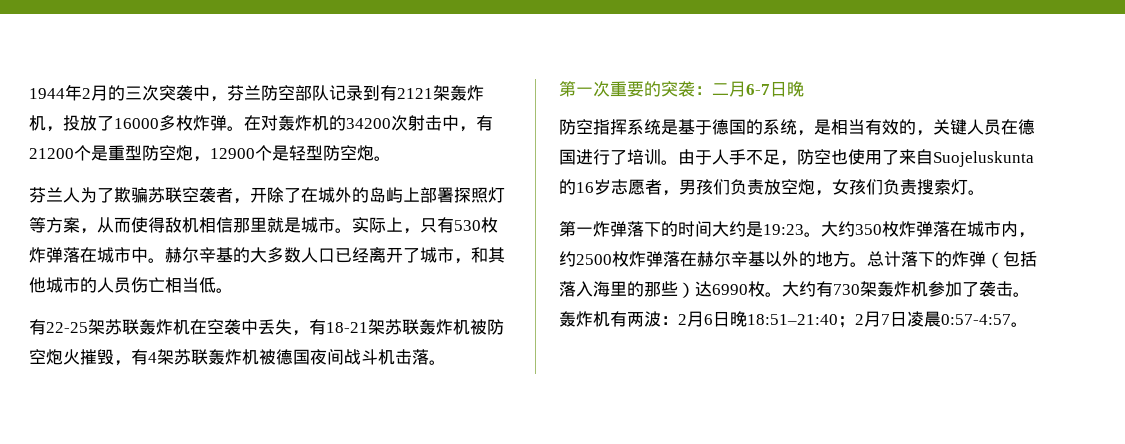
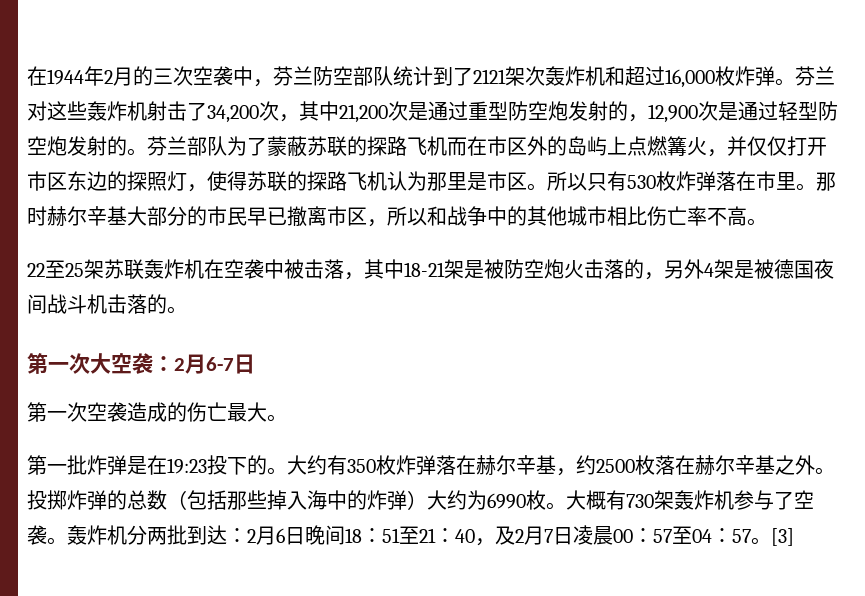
- 1944年2月的三次突袭中，芬兰防空部队记录到有2121架轰炸机，投放了16000多枚炸弹。在对轰炸机的34200次射击中，有21200个是重型防空炮，12900个是轻型防空炮。
- 芬兰人为了欺骗苏联空袭者，开除了在城外的岛屿上部署探照灯等方案，从而使得敌机相信那里就是城市。实际上，只有530枚炸弹落在城市中。赫尔辛基的大多数人口已经离开了城市，和其他城市的人员伤亡相当低。
- 有22-25架苏联轰炸机在空袭中丢失，有18-21架苏联轰炸机被防空炮火摧毁，有4架苏联轰炸机被德国夜间战斗机击落。
+ 在1944年2月的三次空袭中，芬兰防空部队统计到了2121架次轰炸机和超过16,000枚炸弹。芬兰对这些轰炸机射击了34,200次，其中21,200次是通过重型防空炮发射的，12,900次是通过轻型防空炮发射的。芬兰部队为了蒙蔽苏联的探路飞机而在市区外的岛屿上点燃篝火，并仅仅打开市区东边的探照灯，使得苏联的探路飞机认为那里是市区。所以只有530枚炸弹落在市里。那时赫尔辛基大部分的市民早已撤离市区，所以和战争中的其他城市相比伤亡率不高。
+ 22至25架苏联轰炸机在空袭中被击落，其中18-21架是被防空炮火击落的，另外4架是被德国夜间战斗机击落的。
- 第一次重要的突袭：二月6-7日晚
- 防空指挥系统是基于德国的系统，是相当有效的，关键人员在德国进行了培训。由于人手不足，防空也使用了来自Suojeluskunta的16岁志愿者，男孩们负责放空炮，女孩们负责搜索灯。
- 第一炸弹落下的时间大约是19:23。大约350枚炸弹落在城市内，约2500枚炸弹落在赫尔辛基以外的地方。总计落下的炸弹（包括落入海里的那些）达6990枚。
+ 第一次大空袭：2月6-7日
+ 第一次空袭造成的伤亡最大。
+ 第一批炸弹是在19:23投下的。大约有350枚炸弹落在赫尔辛基，约2500枚落在赫尔辛基之外。投掷炸弹的总数（包括那些掉入海中的炸弹）大约为6990枚。
- 大约有730架轰炸机参加了袭击。轰炸机有两波：2月6日晚18:51–21:40；2月7日凌晨0:57-4:57。
+ 大概有730架轰炸机参与了空袭。轰炸机分两批到达：2月6日晚间18：51至21：40，及2月7日凌晨00：57至04：57。[3]

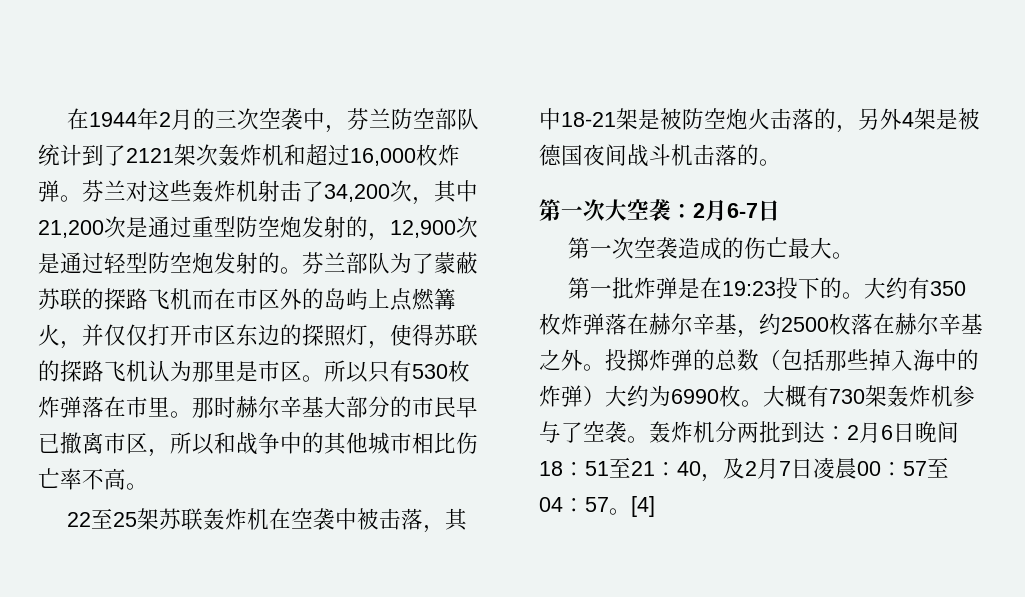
- [3]
+ [4]

